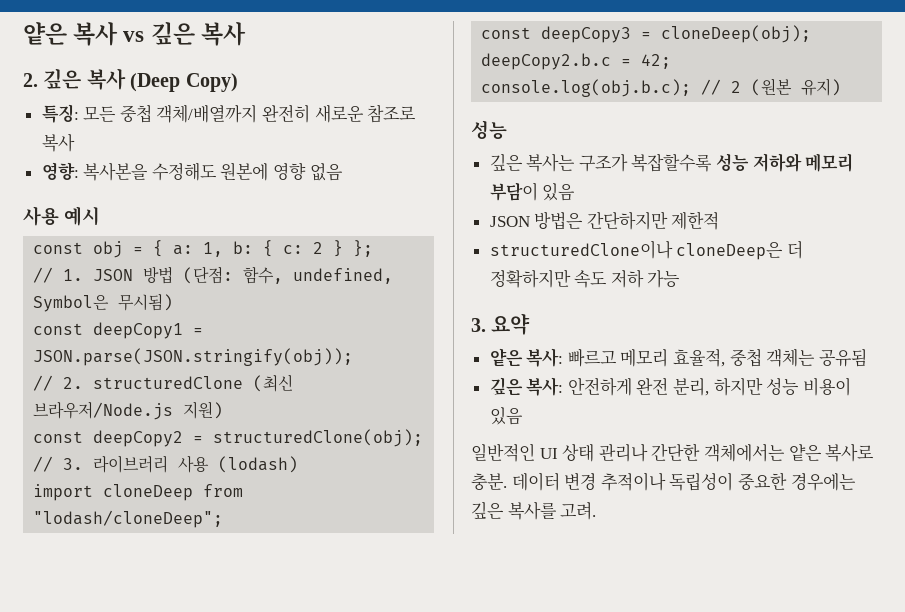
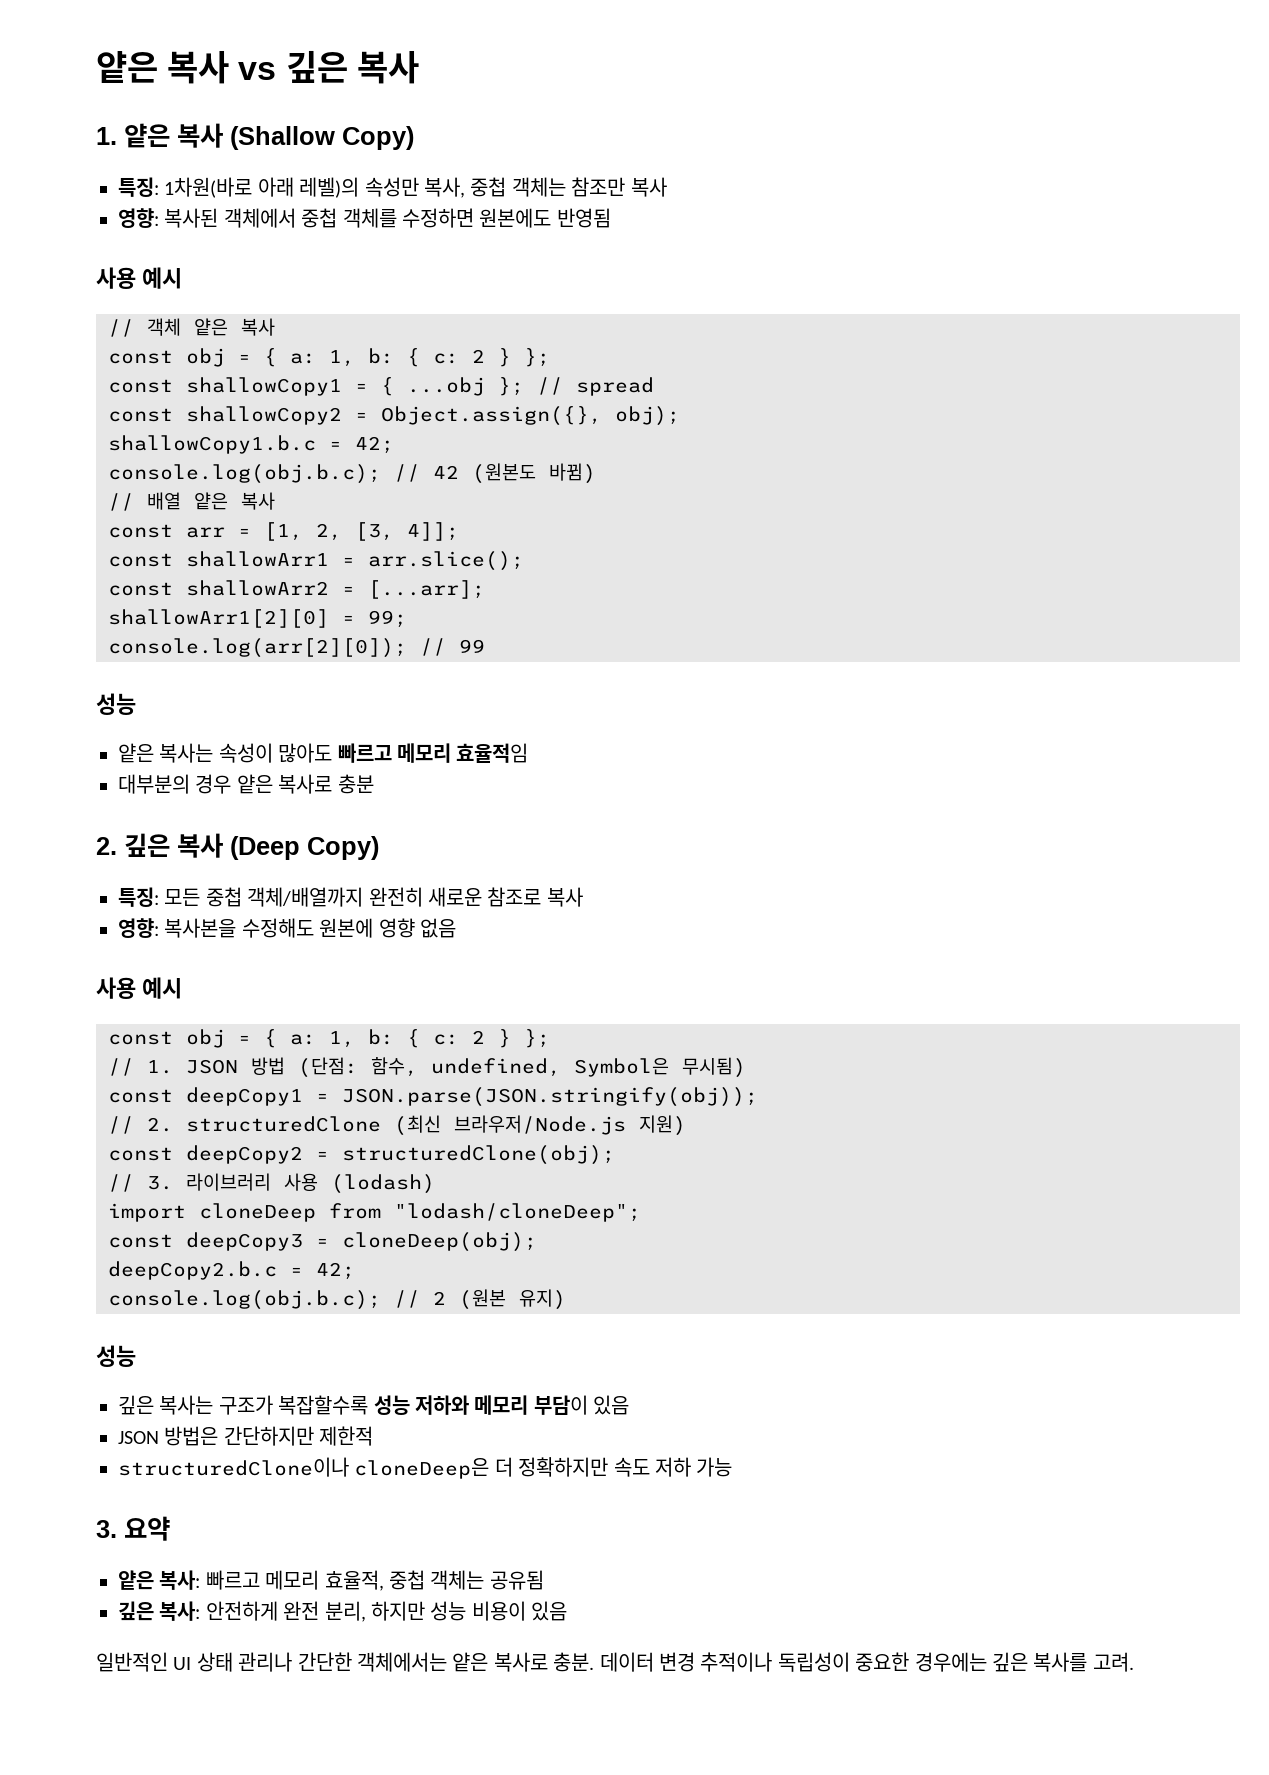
+ 1. 얕은 복사 (Shallow Copy)
+ 특징: 1차원(바로 아래 레벨)의 속성만 복사, 중첩 객체는 참조만 복사
+ 영향: 복사된 객체에서 중첩 객체를 수정하면 원본에도 반영됨
+ 사용 예시
+ // 객체 얕은 복사
+ const obj = { a: 1, b: { c: 2 } };
+ const shallowCopy1 = { ...obj }; // spread
+ const shallowCopy2 = Object.assign({}, obj);
+ shallowCopy1.b.c = 42;
+ console.log(obj.b.c); // 42 (원본도 바뀜)
+ // 배열 얕은 복사
+ const arr = [1, 2, [3, 4]];
+ const shallowArr1 = arr.slice();
+ const shallowArr2 = [...arr];
+ shallowArr1[2][0] = 99;
+ console.log(arr[2][0]); // 99
+ 성능
+ 얕은 복사는 속성이 많아도 빠르고 메모리 효율적임
+ 대부분의 경우 얕은 복사로 충분

